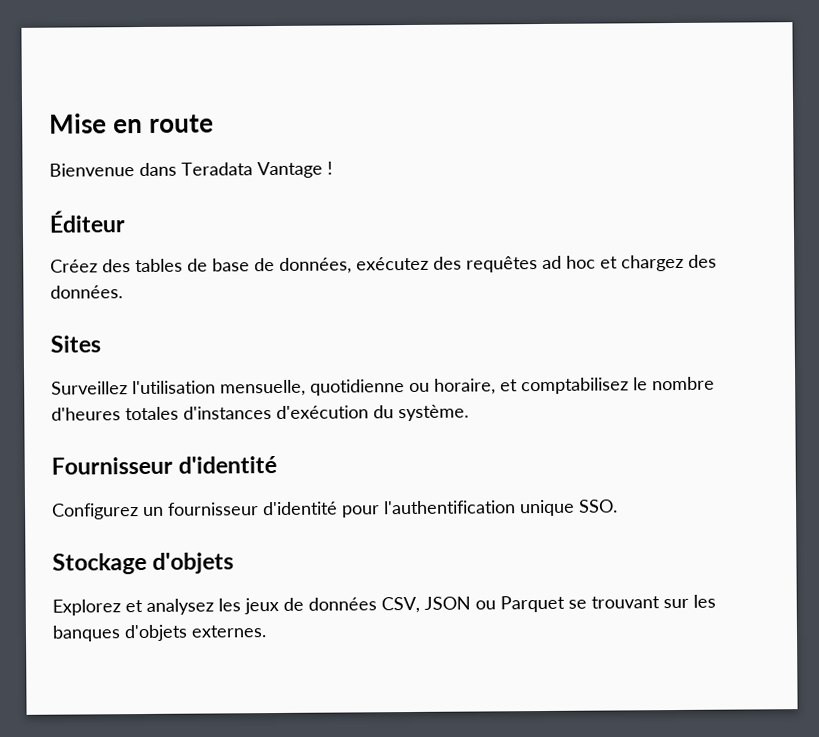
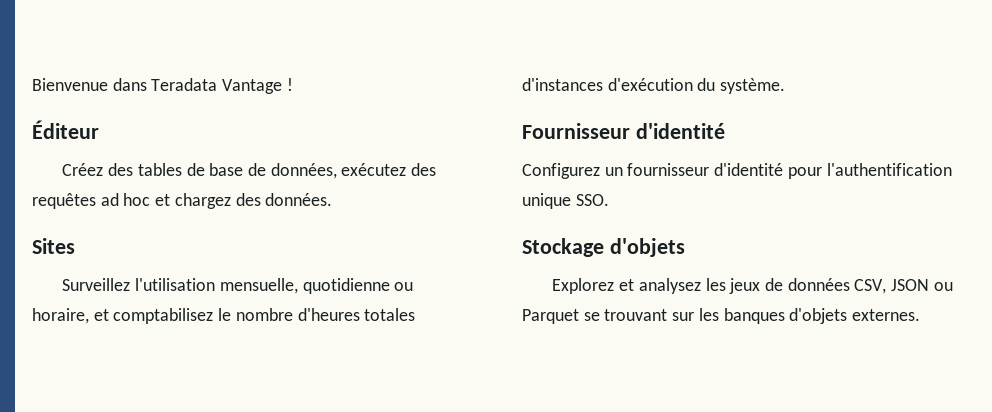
- Mise en route

